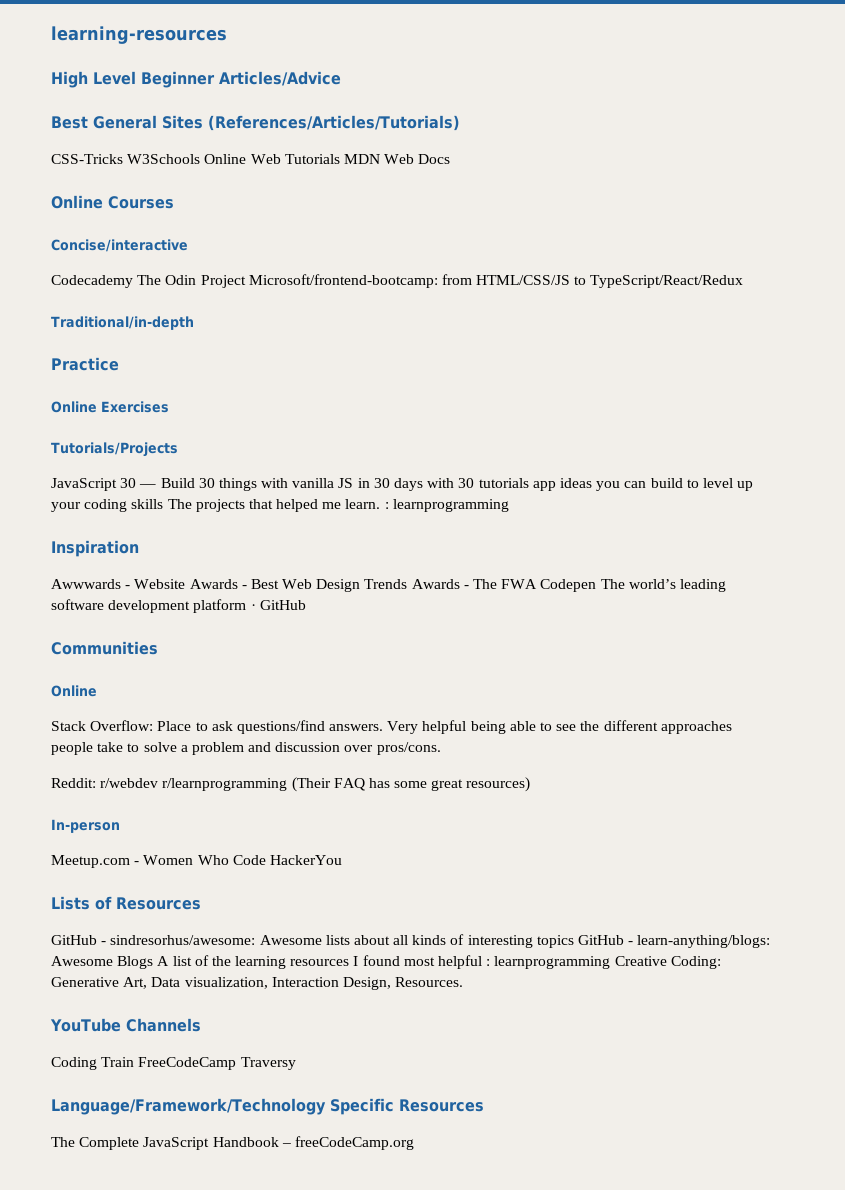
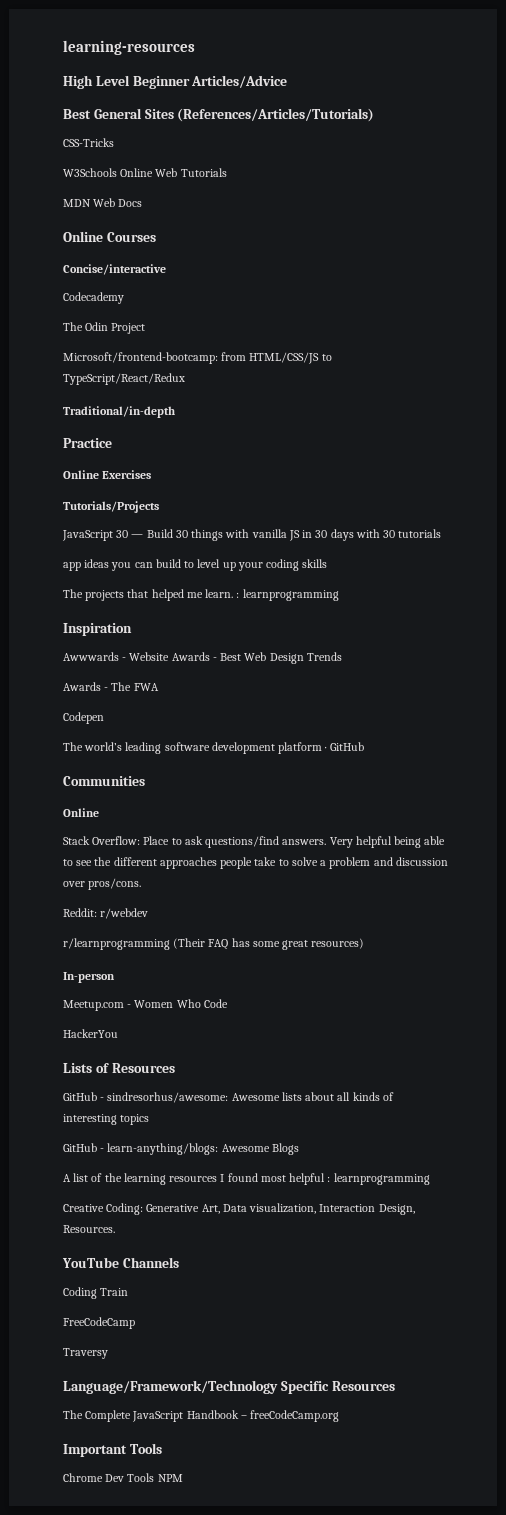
- CSS-Tricks W3Schools Online Web Tutorials MDN Web Docs
+ CSS-Tricks
+ W3Schools Online Web Tutorials
+ MDN Web Docs
- Codecademy The Odin Project Microsoft/frontend-bootcamp: from HTML/CSS/JS to TypeScript/React/Redux
+ Codecademy
+ The Odin Project
+ Microsoft/frontend-bootcamp: from HTML/CSS/JS to TypeScript/React/Redux
- JavaScript 30 — Build 30 things with vanilla JS in 30 days with 30 tutorials app ideas you can build to level up your coding skills The projects that helped me learn. : learnprogramming
+ JavaScript 30 — Build 30 things with vanilla JS in 30 days with 30 tutorials
+ app ideas you can build to level up your coding skills
+ The projects that helped me learn. : learnprogramming
- Awwwards - Website Awards - Best Web Design Trends Awards - The FWA Codepen The world’s leading software development platform · GitHub
+ Awwwards - Website Awards - Best Web Design Trends
+ Awards - The FWA
+ Codepen
+ The world’s leading software development platform · GitHub
- Reddit: r/webdev r/learnprogramming (Their FAQ has some great resources)
+ Reddit: r/webdev
+ r/learnprogramming (Their FAQ has some great resources)
- Meetup.com - Women Who Code HackerYou
+ Meetup.com - Women Who Code
+ HackerYou
- GitHub - sindresorhus/awesome: Awesome lists about all kinds of interesting topics GitHub - learn-anything/blogs: Awesome Blogs A list of the learning resources I found most helpful : learnprogramming Creative Coding: Generative Art, Data visualization, Interaction Design, Resources.
+ GitHub - sindresorhus/awesome: Awesome lists about all kinds of interesting topics
+ GitHub - learn-anything/blogs: Awesome Blogs
+ A list of the learning resources I found most helpful : learnprogramming
+ Creative Coding: Generative Art, Data visualization, Interaction Design, Resources.
- Coding Train FreeCodeCamp Traversy
+ Coding Train
+ FreeCodeCamp
+ Traversy
+ Important Tools
+ Chrome Dev Tools NPM

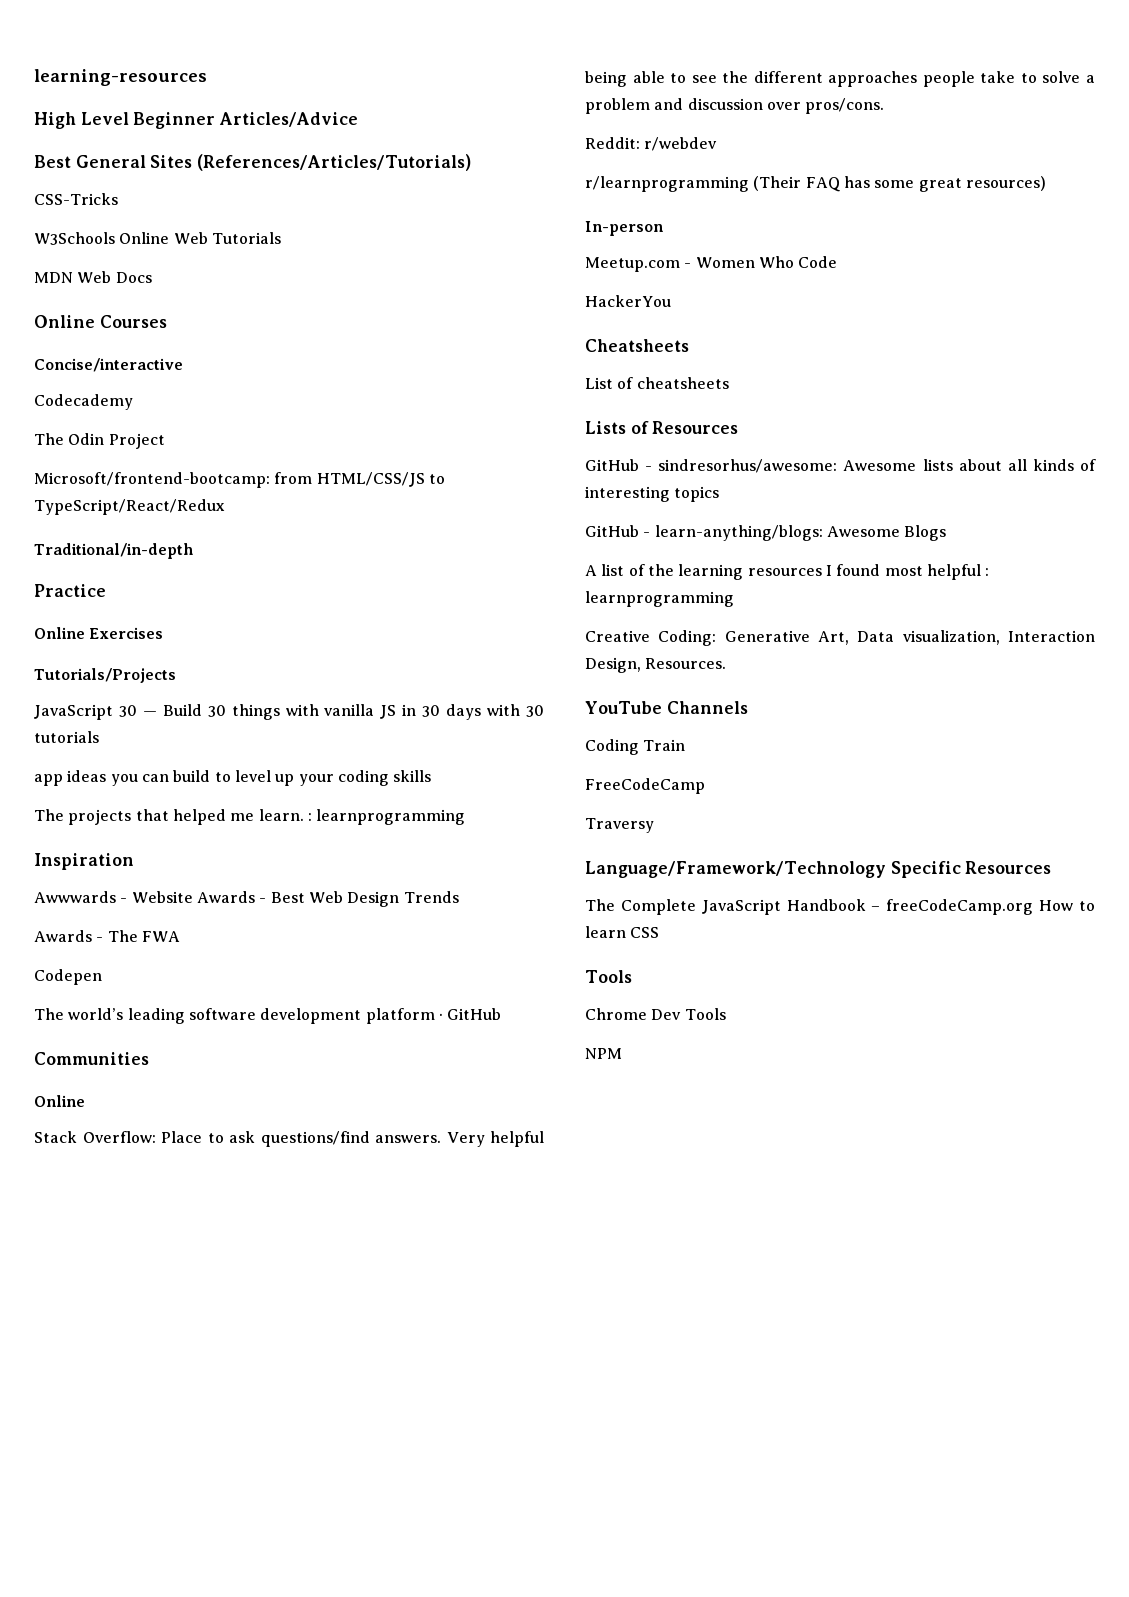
+ Cheatsheets
+ List of cheatsheets
- The Complete JavaScript Handbook – freeCodeCamp.org
- Important Tools
+ The Complete JavaScript Handbook – freeCodeCamp.org How to learn CSS
+ Tools
- Chrome Dev Tools NPM
+ Chrome Dev Tools
+ NPM

